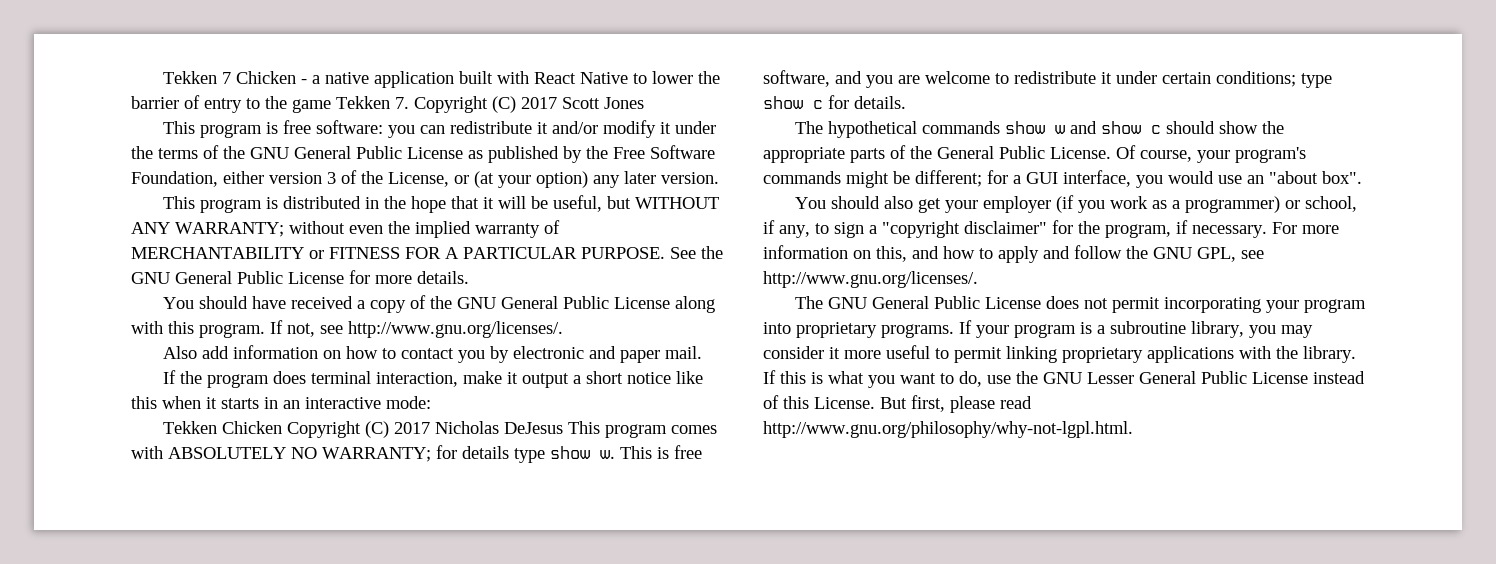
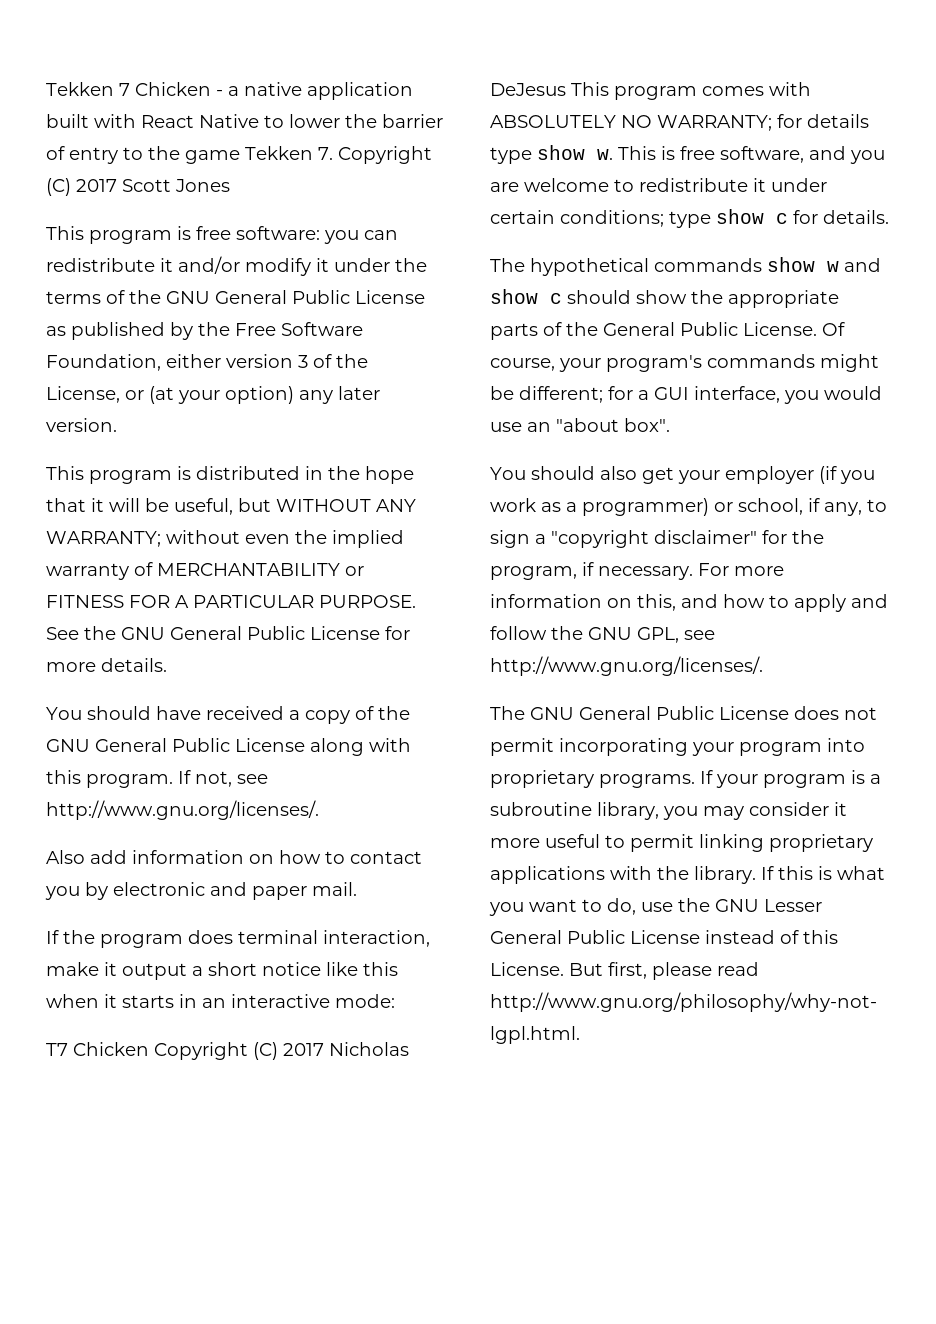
- Tekken Chicken Copyright (C) 2017 Nicholas DeJesus This program comes with ABSOLUTELY NO WARRANTY; for details type show w.
+ T7 Chicken Copyright (C) 2017 Nicholas DeJesus This program comes with ABSOLUTELY NO WARRANTY; for details type show w.

